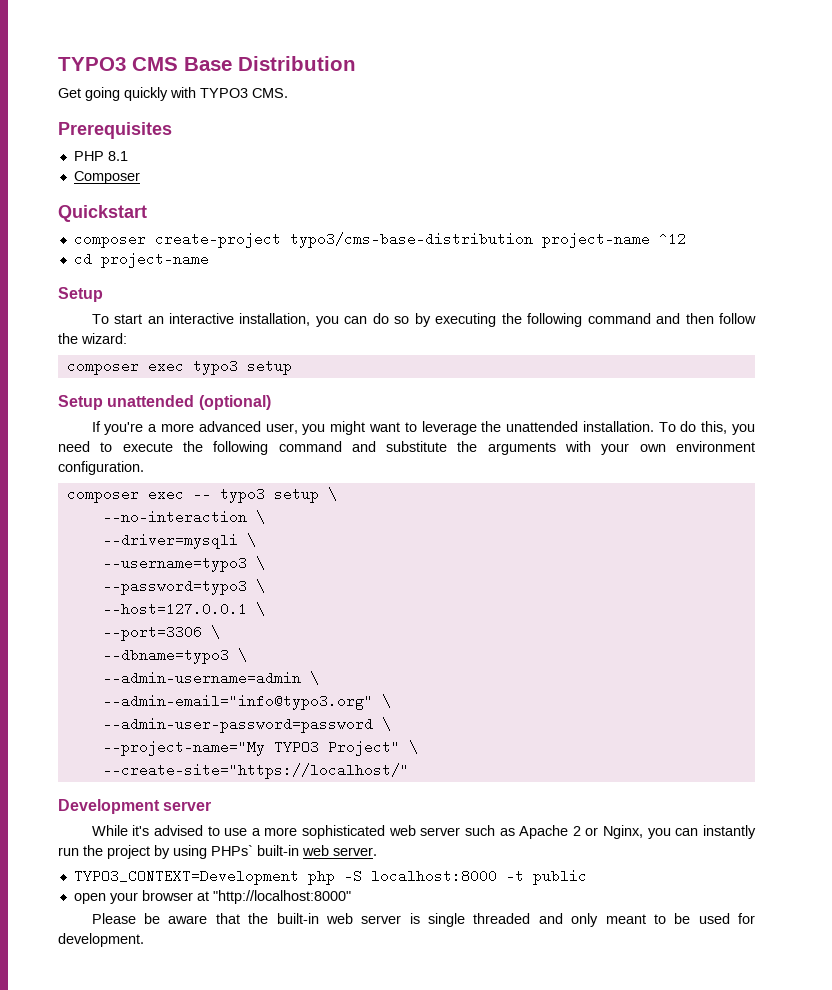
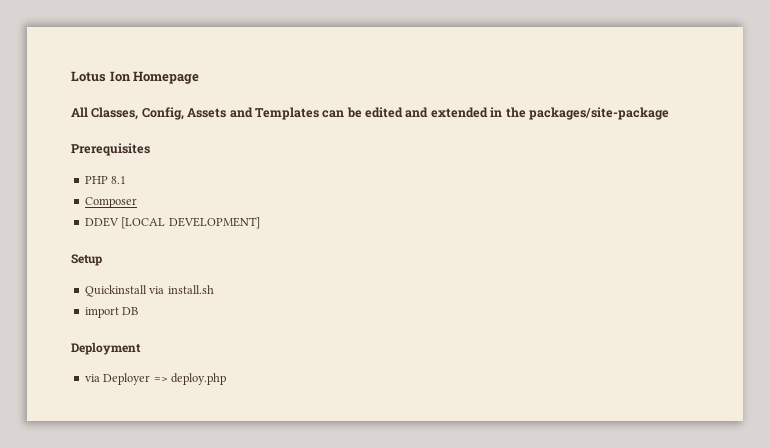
- TYPO3 CMS Base Distribution
- Get going quickly with TYPO3 CMS.
+ Lotus Ion Homepage
+ All Classes, Config, Assets and Templates can be edited and extended in the packages/site-package
  Prerequisites
  PHP 8.1
  Composer
- Quickstart
- composer create-project typo3/cms-base-distribution project-name ^12
- cd project-name
+ DDEV [LOCAL DEVELOPMENT]
  Setup
- To start an interactive installation, you can do so by executing the following command and then follow the wizard:
- composer exec typo3 setup
- Setup unattended (optional)
- If you're a more advanced user, you might want to leverage the unattended installation. To do this, you need to execute the following command and substitute the arguments with your own environment configuration.
- composer exec -- typo3 setup \
- --no-interaction \
- --driver=mysqli \
- --username=typo3 \
- --password=typo3 \
- --host=127.0.0.1 \
- --port=3306 \
- --dbname=typo3 \
- --admin-username=admin \
- --admin-email="info@typo3.org" \
- --admin-user-password=password \
- --project-name="My TYPO3 Project" \
- --create-site="https://localhost/"
- Development server
- While it's advised to use a more sophisticated web server such as Apache 2 or Nginx, you can instantly run the project by using PHPs` built-in web server.
- TYPO3_CONTEXT=Development php -S localhost:8000 -t public
- open your browser at "http://localhost:8000"
- Please be aware that the built-in web server is single threaded and only meant to be used for development.
+ Quickinstall via install.sh
+ import DB
+ Deployment
+ via Deployer => deploy.php

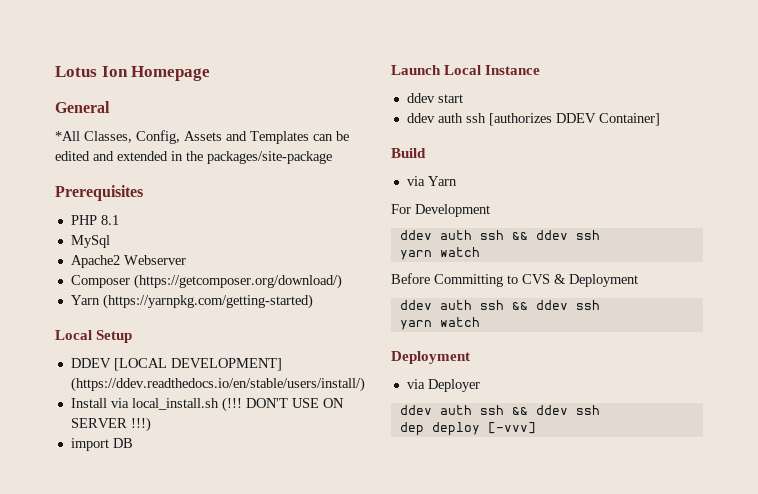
- All Classes, Config, Assets and Templates can be edited and extended in the packages/site-package
+ General
+ *All Classes, Config, Assets and Templates can be edited and extended in the packages/site-package
- Composer
- DDEV [LOCAL DEVELOPMENT]
- Setup
- Quickinstall via install.sh
+ MySql
+ Apache2 Webserver
+ Composer (https://getcomposer.org/download/)
+ Yarn (https://yarnpkg.com/getting-started)
+ Local Setup
+ DDEV [LOCAL DEVELOPMENT] (https://ddev.readthedocs.io/en/stable/users/install/)
+ Install via local_install.sh (!!! DON'T USE ON SERVER !!!)
  import DB
+ Launch Local Instance
+ ddev start
+ ddev auth ssh [authorizes DDEV Container]
+ Build
+ via Yarn
+ For Development
+ ddev auth ssh && ddev ssh
+ yarn watch
+ Before Committing to CVS & Deployment
+ ddev auth ssh && ddev ssh
+ yarn watch
  Deployment
- via Deployer => deploy.php
+ via Deployer
+ ddev auth ssh && ddev ssh
+ dep deploy [-vvv]

